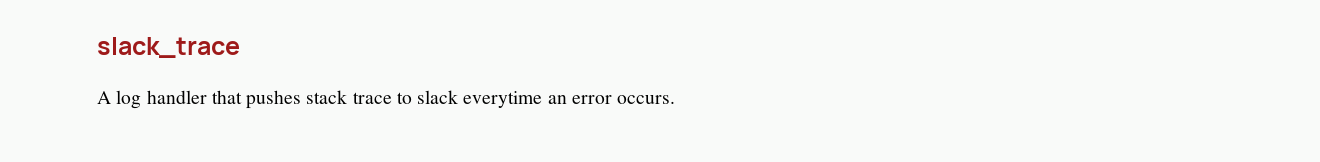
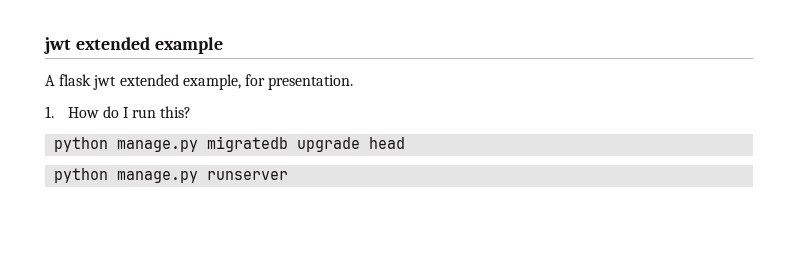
- slack_trace
- A log handler that pushes stack trace to slack everytime an error occurs.
+ jwt extended example
+ A flask jwt extended example, for presentation.
+ 1. How do I run this?
+ python manage.py migratedb upgrade head
+ python manage.py runserver

